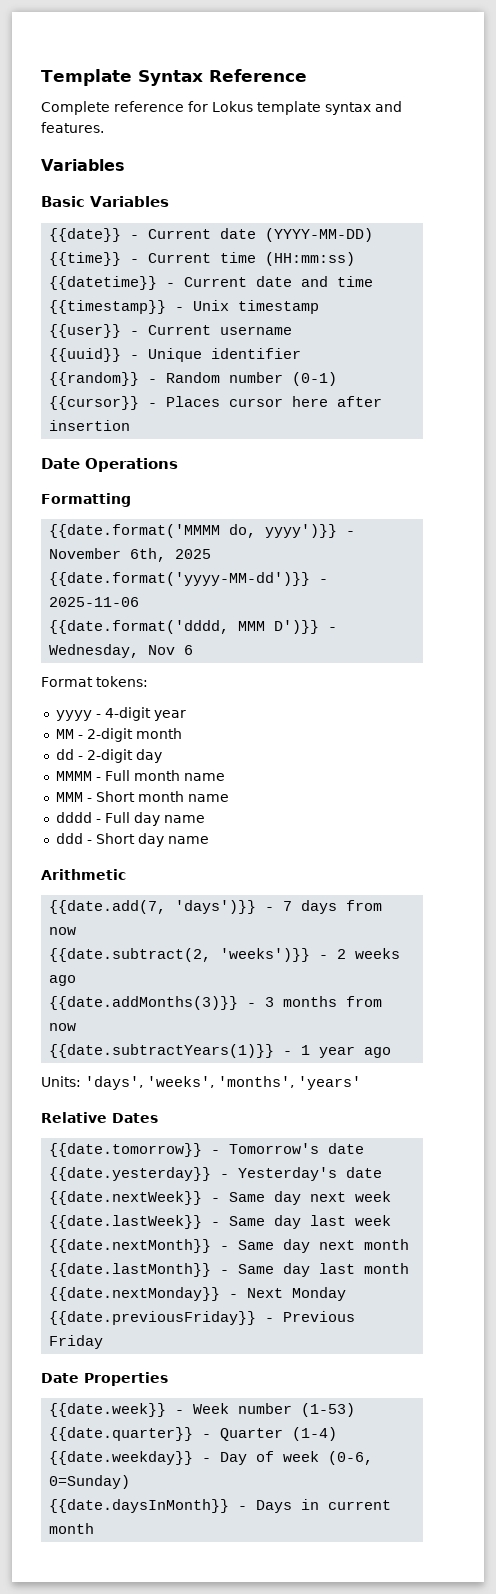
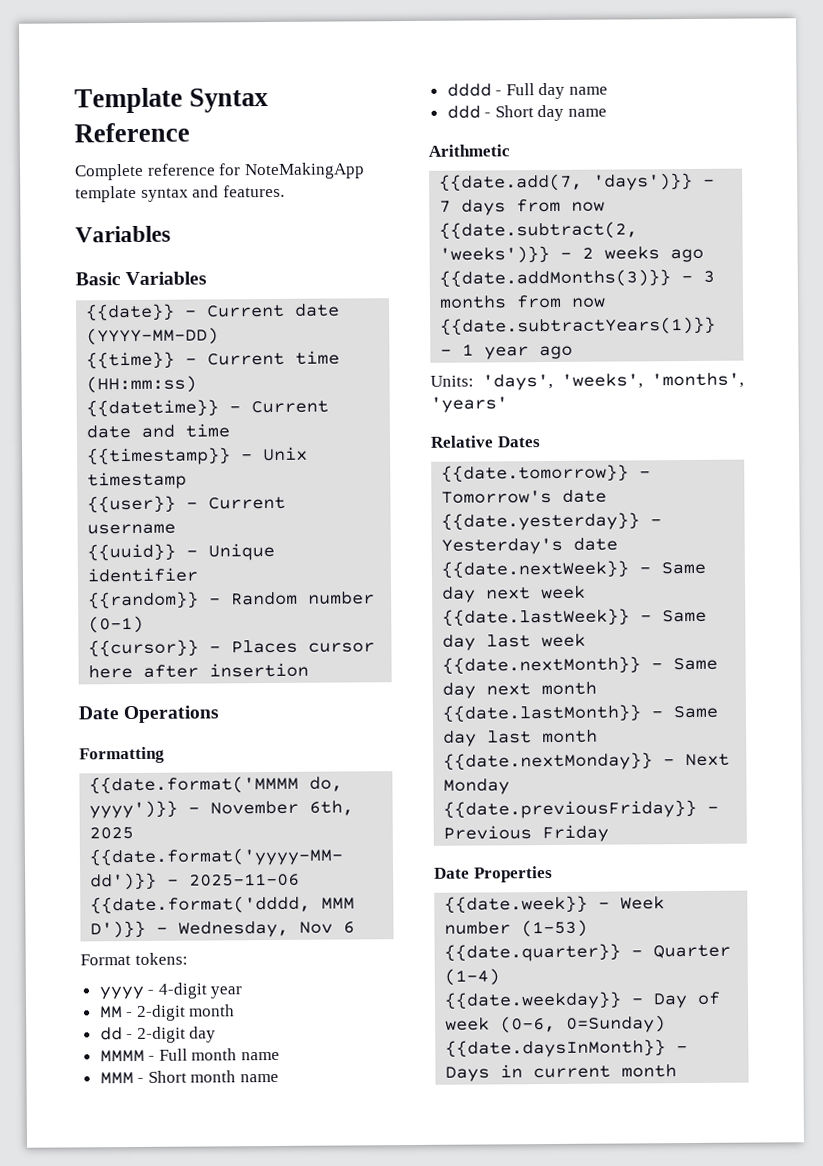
- Complete reference for Lokus template syntax and features.
+ Complete reference for NoteMakingApp template syntax and features.

